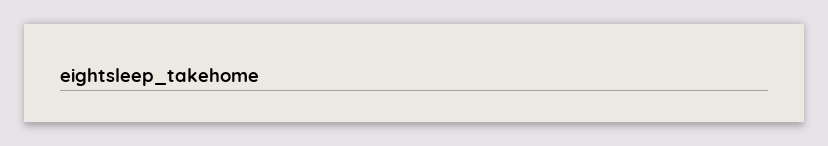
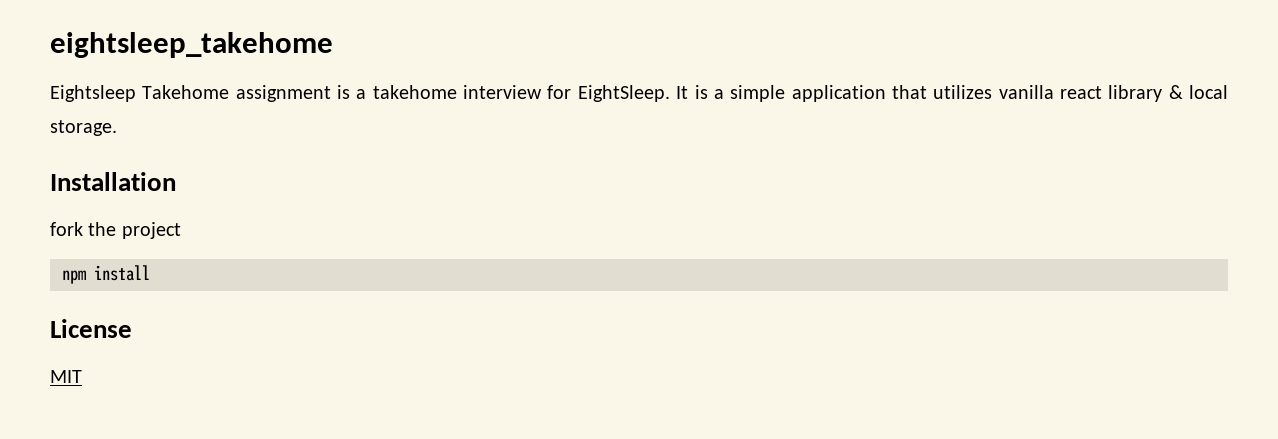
+ Eightsleep Takehome assignment is a takehome interview for EightSleep. It is a simple application that utilizes vanilla react library & local storage.
+ Installation
+ fork the project
+ npm install
+ License
+ MIT

